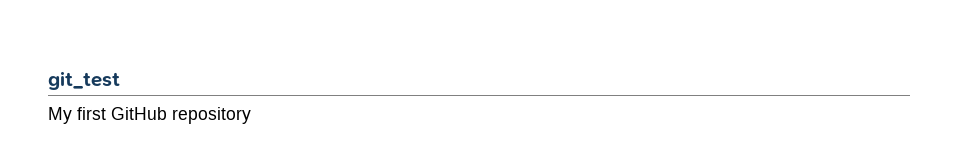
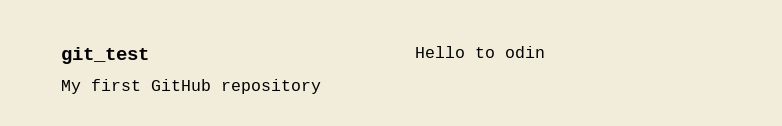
- My first GitHub repository
+ My first GitHub repository Hello to odin

